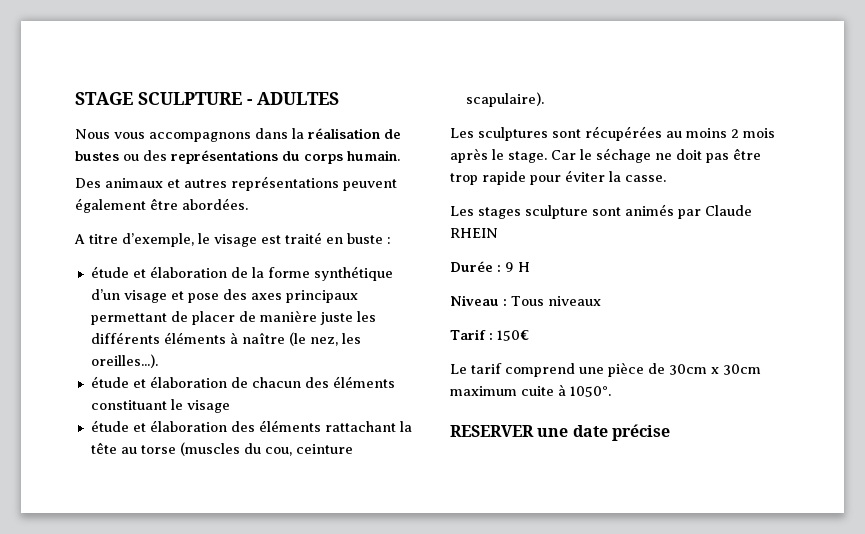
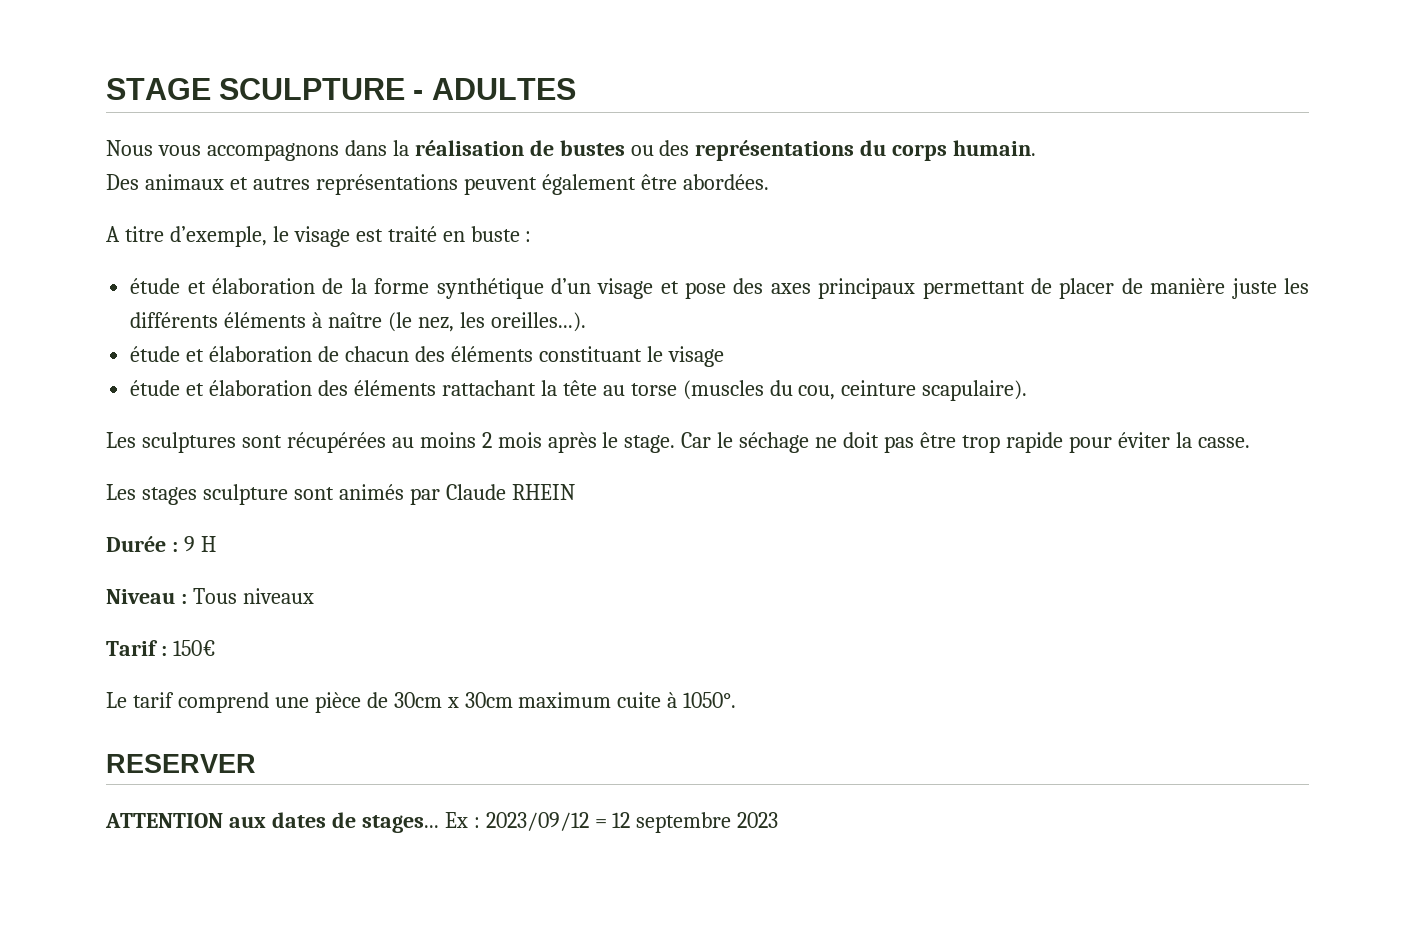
- RESERVER une date précise
+ RESERVER
+ ATTENTION aux dates de stages... Ex : 2023/09/12 = 12 septembre 2023

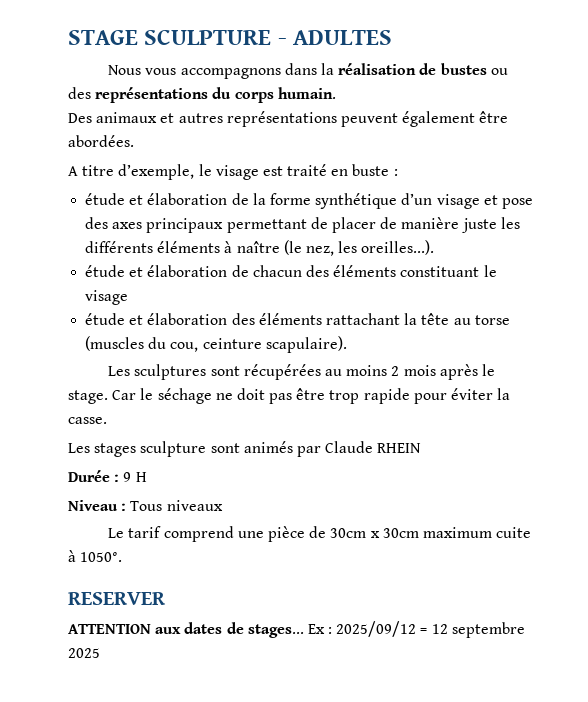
- Tarif : 150€
- Ex : 2023/09/12 = 12 septembre 2023
+ Ex : 2025/09/12 = 12 septembre 2025

